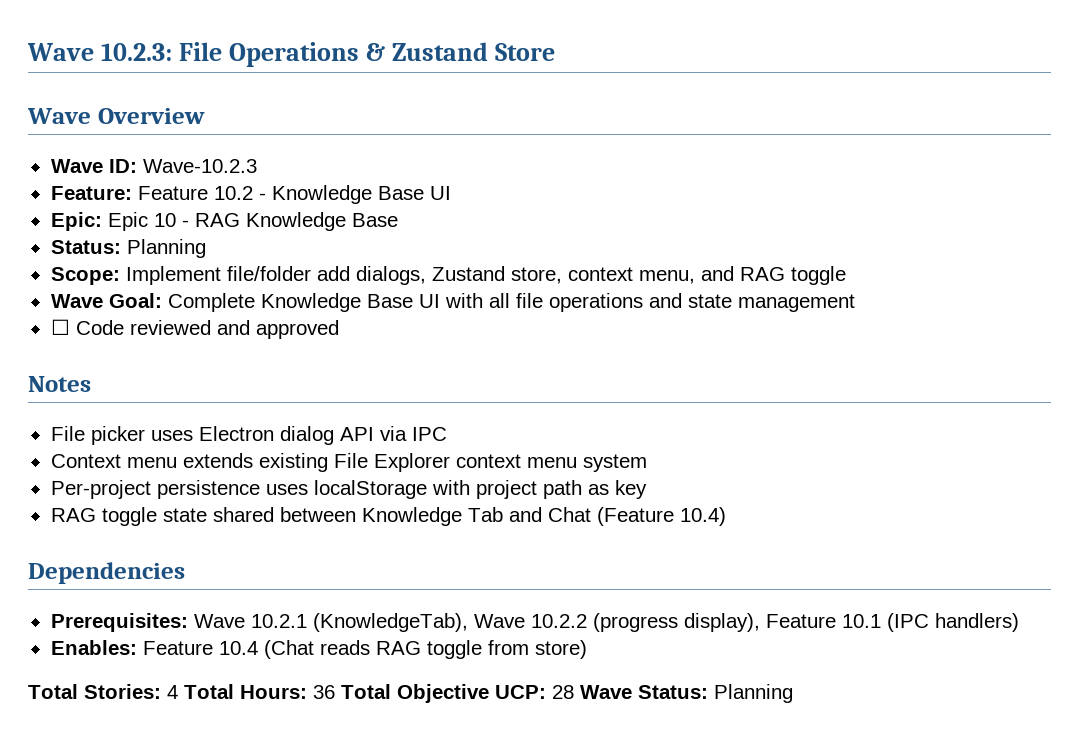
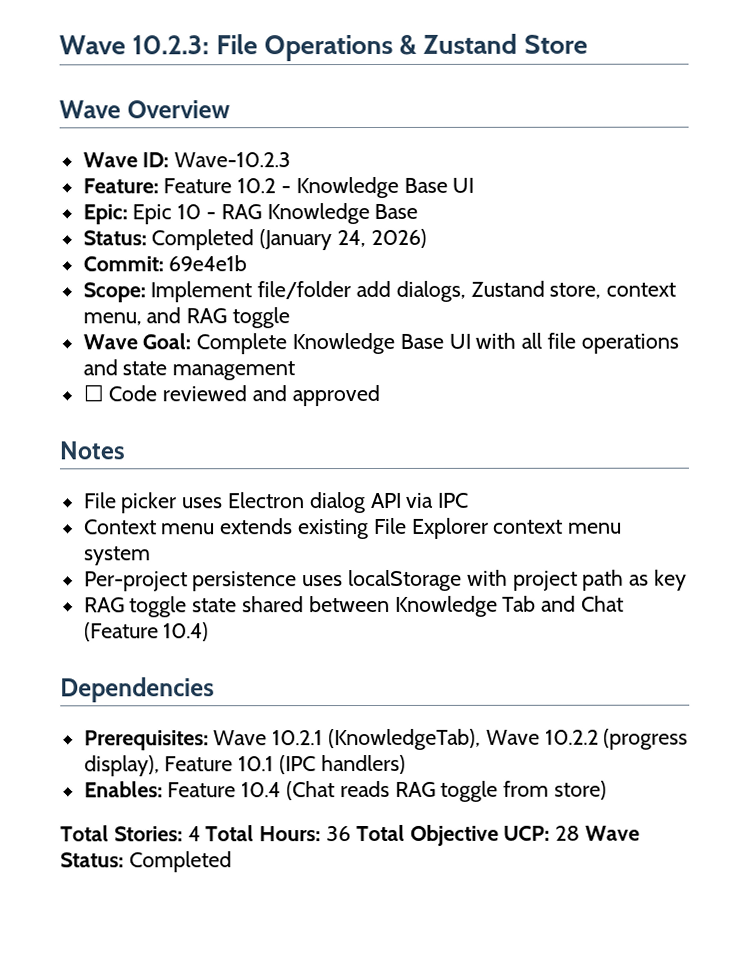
  Epic: Epic 10 - RAG Knowledge Base
- Status: Planning
+ Status: Completed (January 24, 2026)
+ Commit: 69e4e1b
- Total Stories: 4 Total Hours: 36 Total Objective UCP: 28 Wave Status: Planning
+ Total Stories: 4 Total Hours: 36 Total Objective UCP: 28 Wave Status: Completed

